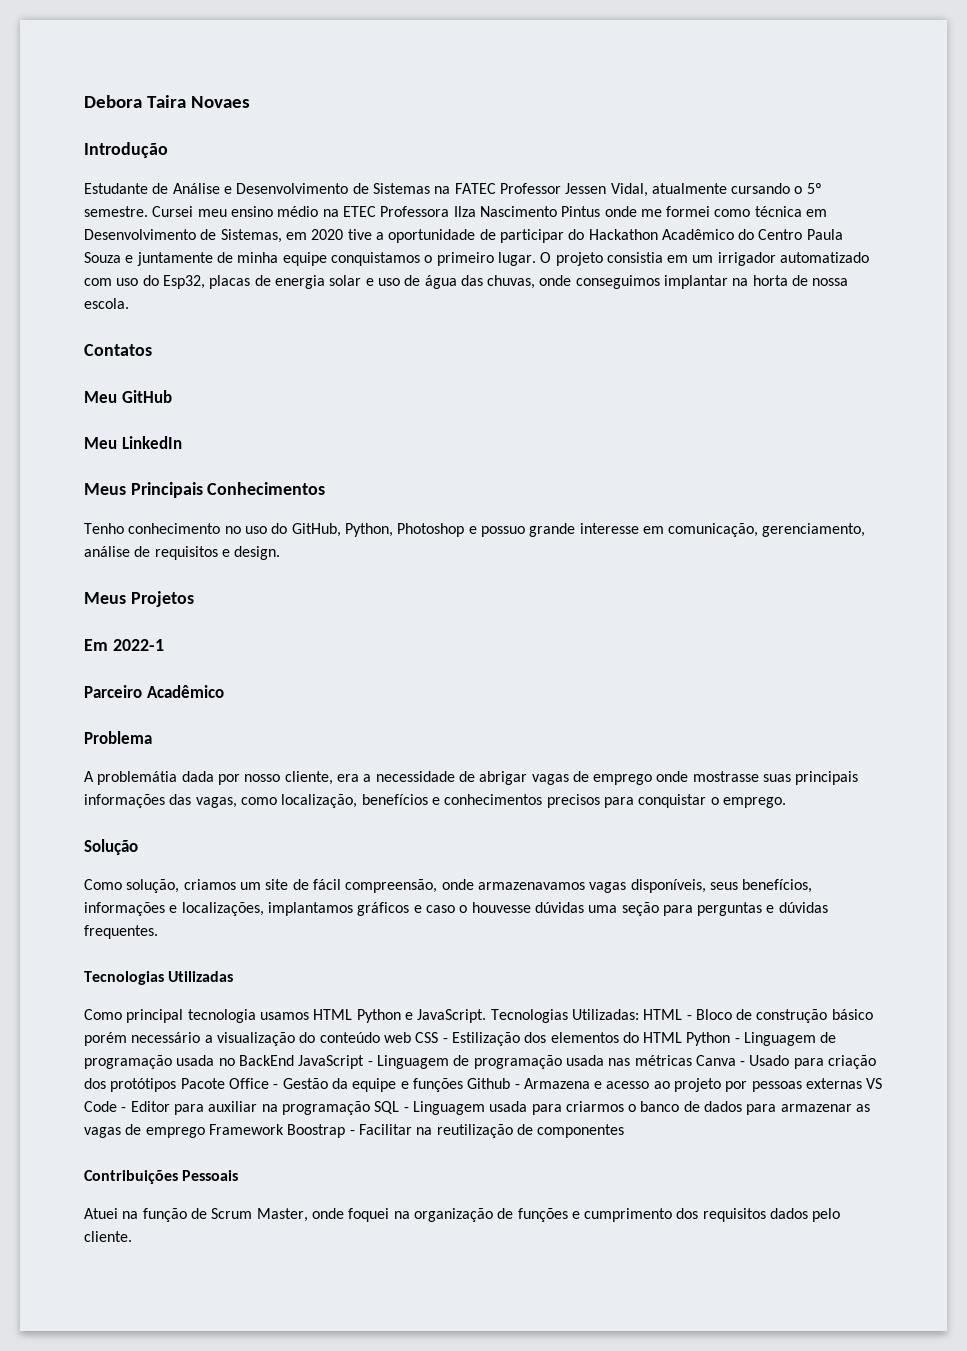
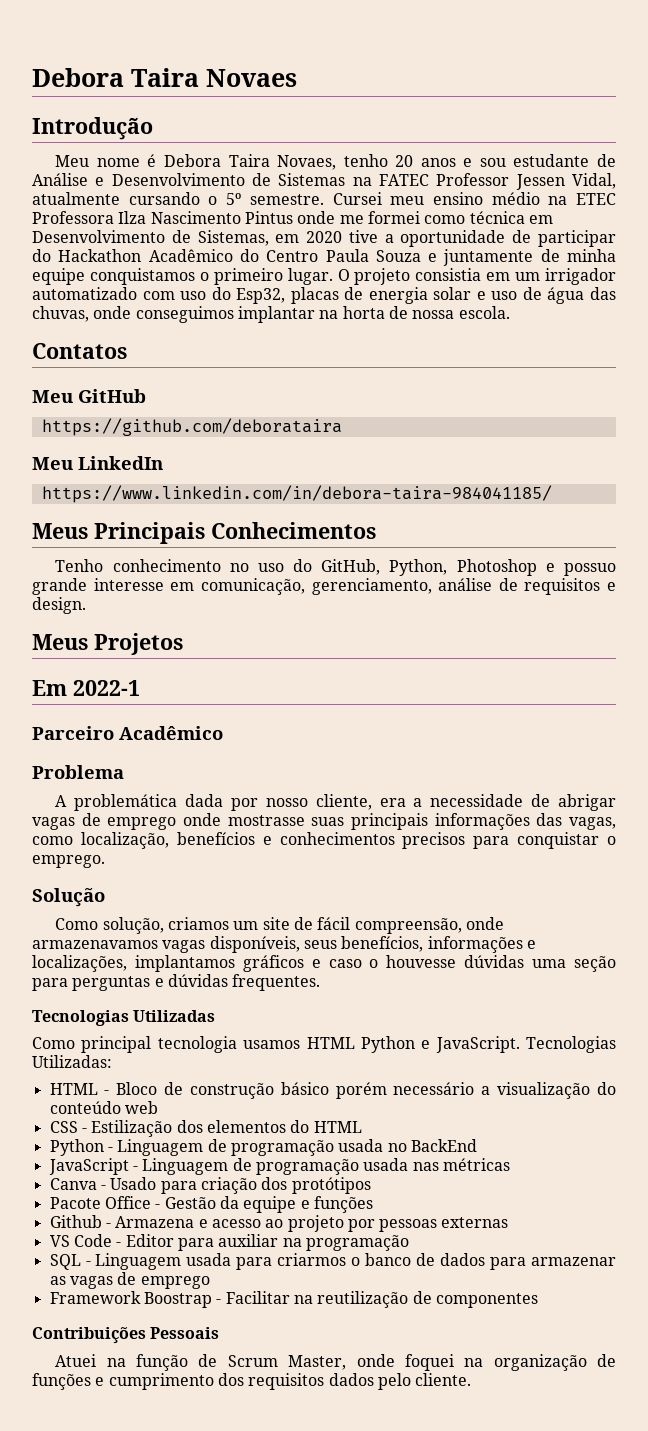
- Estudante de Análise e Desenvolvimento de Sistemas na FATEC Professor Jessen Vidal, atualmente cursando o 5º semestre.
+ Meu nome é Debora Taira Novaes, tenho 20 anos e sou estudante de Análise e Desenvolvimento de Sistemas na FATEC Professor Jessen Vidal, atualmente cursando o 5º semestre.
+ https://github.com/deborataira
+ https://www.linkedin.com/in/debora-taira-984041185/
- A problemátia dada por nosso cliente, era a necessidade de abrigar vagas de emprego onde mostrasse suas principais informações das vagas, como localização, benefícios e conhecimentos precisos para conquistar o emprego.
+ A problemática dada por nosso cliente, era a necessidade de abrigar vagas de emprego onde mostrasse suas principais informações das vagas, como localização, benefícios e conhecimentos precisos para conquistar o emprego.
- Tecnologias Utilizadas: HTML - Bloco de construção básico porém necessário a visualização do conteúdo web CSS - Estilização dos elementos do HTML Python - Linguagem de programação usada no BackEnd JavaScript - Linguagem de programação usada nas métricas Canva - Usado para criação dos protótipos Pacote Office - Gestão da equipe e funções Github - Armazena e acesso ao projeto por pessoas externas VS Code - Editor para auxiliar na programação SQL - Linguagem usada para criarmos o banco de dados para armazenar as vagas de emprego Framework Boostrap - Facilitar na reutilização de componentes
+ Tecnologias Utilizadas:
+ HTML - Bloco de construção básico porém necessário a visualização do conteúdo web
+ CSS - Estilização dos elementos do HTML
+ Python - Linguagem de programação usada no BackEnd
+ JavaScript - Linguagem de programação usada nas métricas
+ Canva - Usado para criação dos protótipos
+ Pacote Office - Gestão da equipe e funções
+ Github - Armazena e acesso ao projeto por pessoas externas
+ VS Code - Editor para auxiliar na programação
+ SQL - Linguagem usada para criarmos o banco de dados para armazenar as vagas de emprego
+ Framework Boostrap - Facilitar na reutilização de componentes

